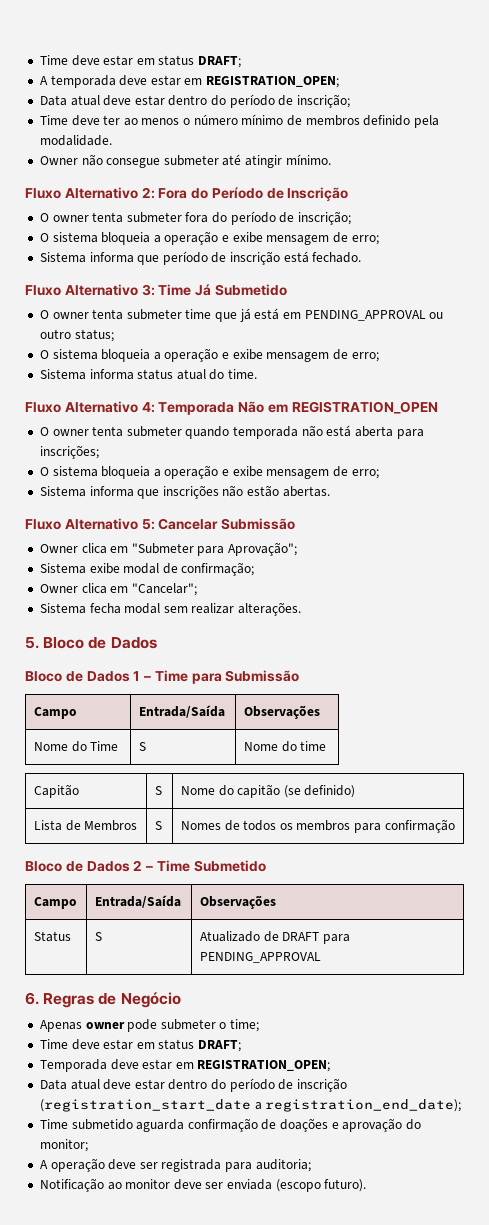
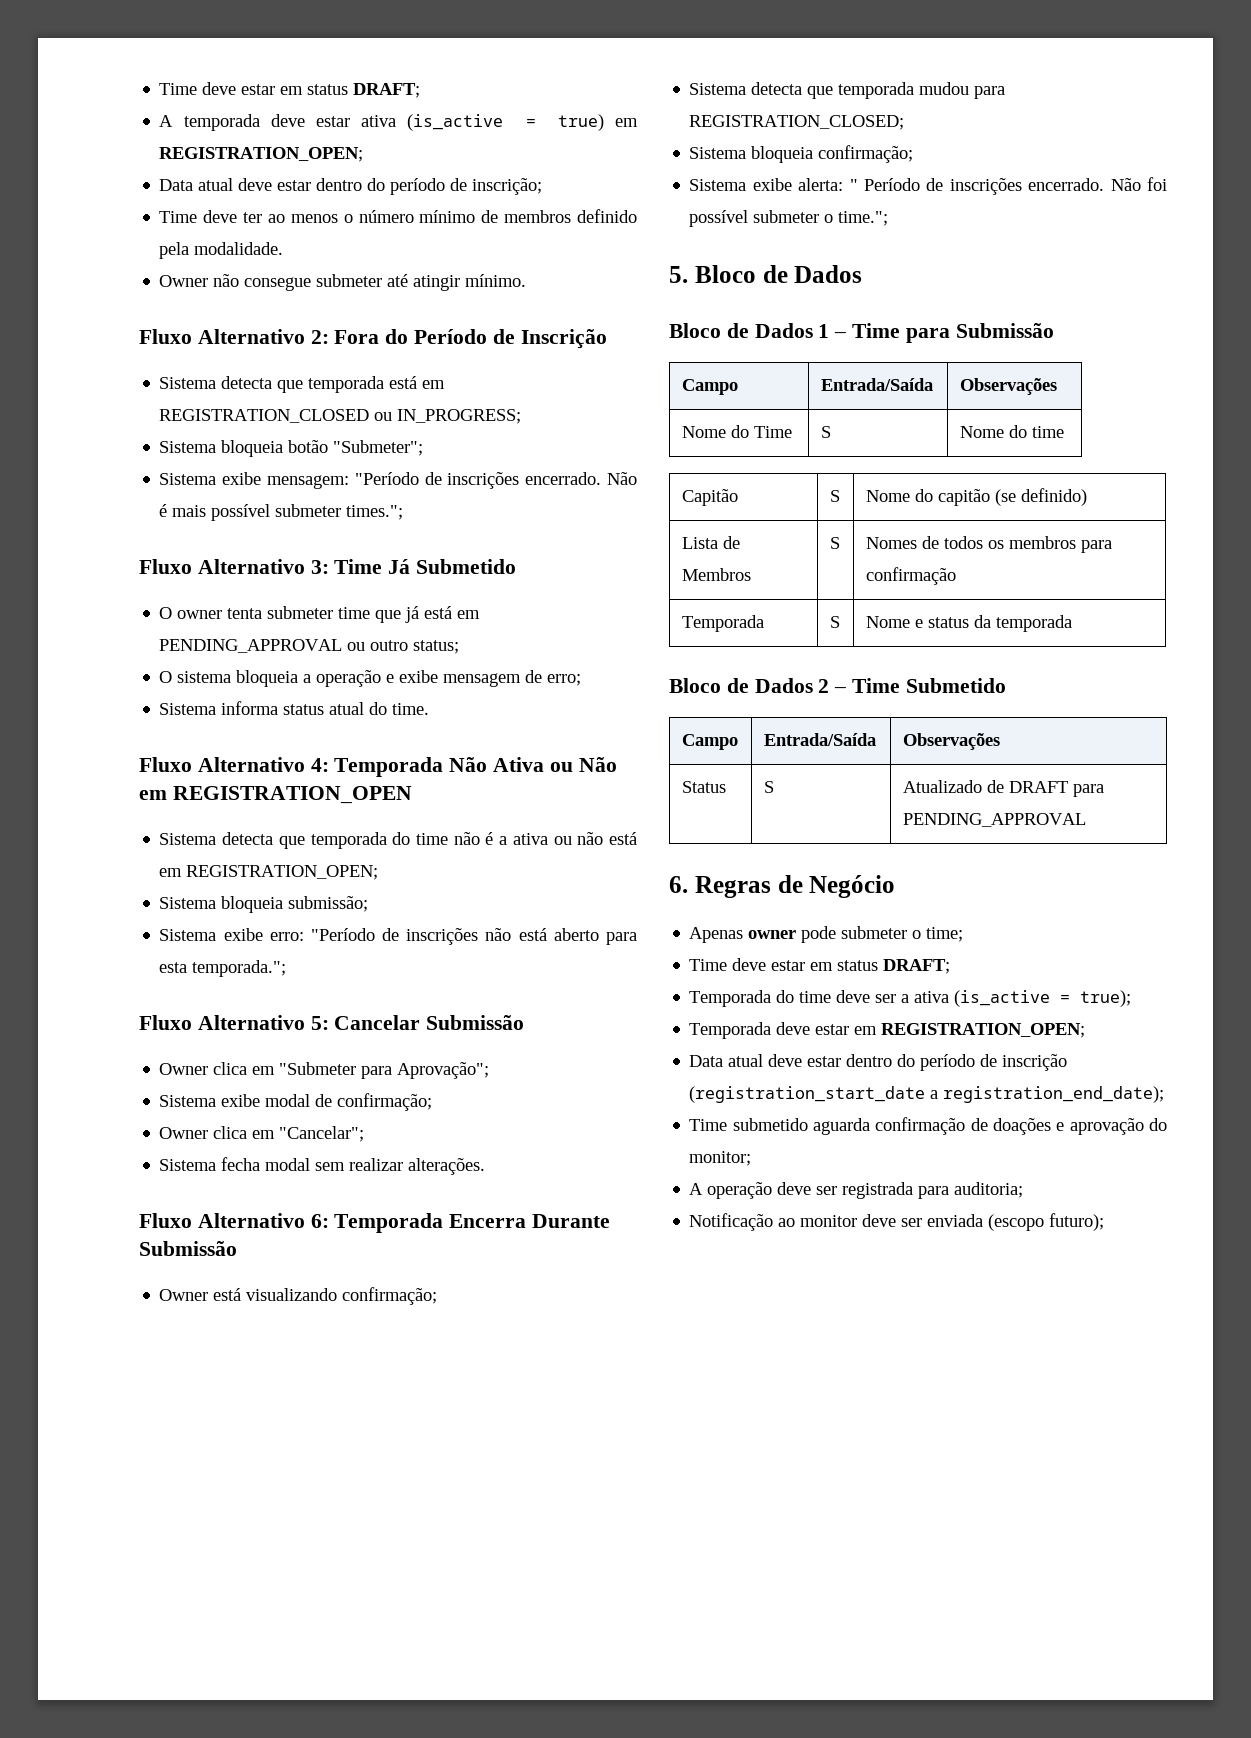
- A temporada deve estar em REGISTRATION_OPEN;
+ A temporada deve estar ativa (is_active = true) em REGISTRATION_OPEN;
- O owner tenta submeter fora do período de inscrição;
- O sistema bloqueia a operação e exibe mensagem de erro;
- Sistema informa que período de inscrição está fechado.
+ Sistema detecta que temporada está em REGISTRATION_CLOSED ou IN_PROGRESS;
+ Sistema bloqueia botão "Submeter";
+ Sistema exibe mensagem: "Período de inscrições encerrado. Não é mais possível submeter times.";
- Fluxo Alternativo 4: Temporada Não em REGISTRATION_OPEN
+ Fluxo Alternativo 4: Temporada Não Ativa ou Não em REGISTRATION_OPEN
- O owner tenta submeter quando temporada não está aberta para inscrições;
- O sistema bloqueia a operação e exibe mensagem de erro;
- Sistema informa que inscrições não estão abertas.
+ Sistema detecta que temporada do time não é a ativa ou não está em REGISTRATION_OPEN;
+ Sistema bloqueia submissão;
+ Sistema exibe erro: "Período de inscrições não está aberto para esta temporada.";
+ Fluxo Alternativo 6: Temporada Encerra Durante Submissão
+ Owner está visualizando confirmação;
+ Sistema detecta que temporada mudou para REGISTRATION_CLOSED;
+ Sistema bloqueia confirmação;
+ Sistema exibe alerta: " Período de inscrições encerrado. Não foi possível submeter o time.";
+ Temporada | S | Nome e status da temporada
+ Temporada do time deve ser a ativa (is_active = true);
- Notificação ao monitor deve ser enviada (escopo futuro).
+ Notificação ao monitor deve ser enviada (escopo futuro);

